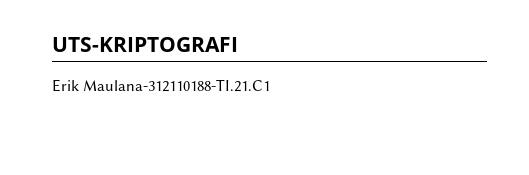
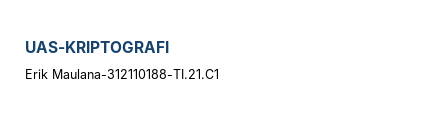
- UTS-KRIPTOGRAFI
+ UAS-KRIPTOGRAFI

